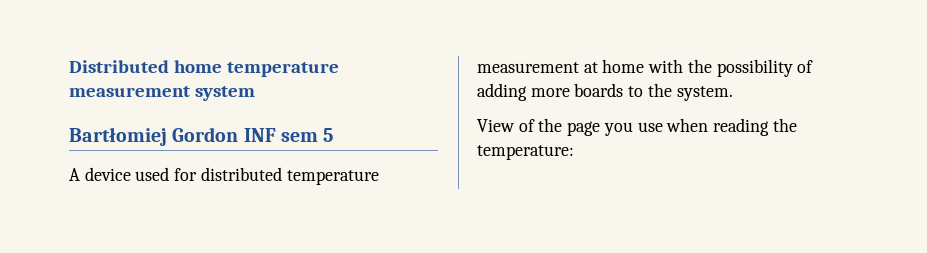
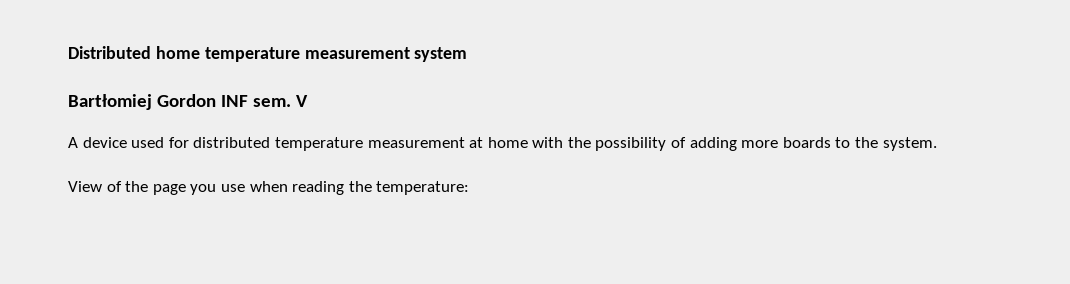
- Bartłomiej Gordon INF sem 5
+ Bartłomiej Gordon INF sem. V

